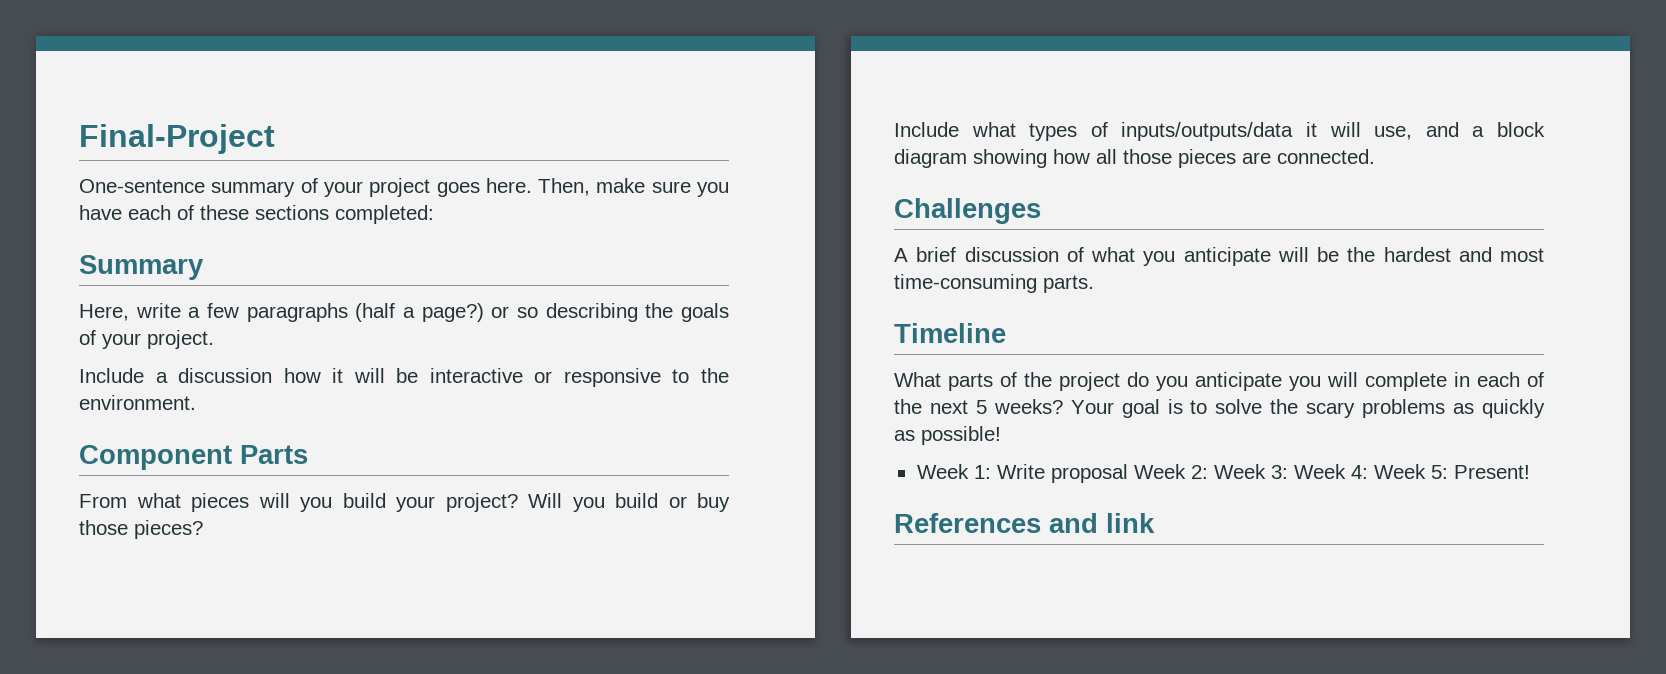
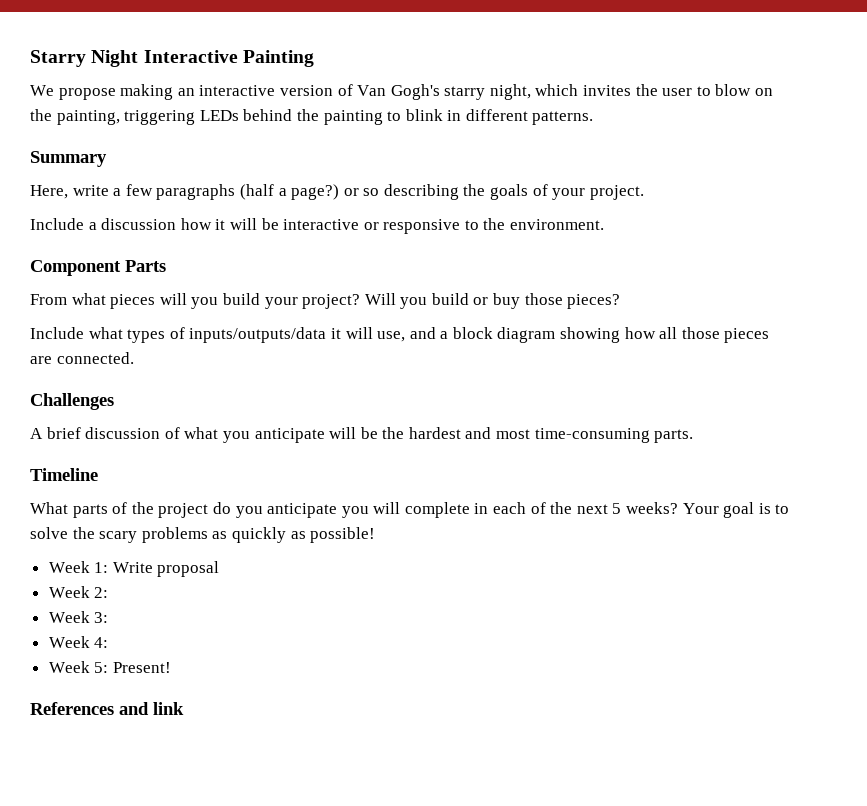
- Final-Project
- One-sentence summary of your project goes here. Then, make sure you have each of these sections completed:
+ Starry Night Interactive Painting
+ We propose making an interactive version of Van Gogh's starry night, which invites the user to blow on the painting, triggering LEDs behind the painting to blink in different patterns.
- Week 1: Write proposal Week 2: Week 3: Week 4: Week 5: Present!
+ Week 1: Write proposal
+ Week 2:
+ Week 3:
+ Week 4:
+ Week 5: Present!

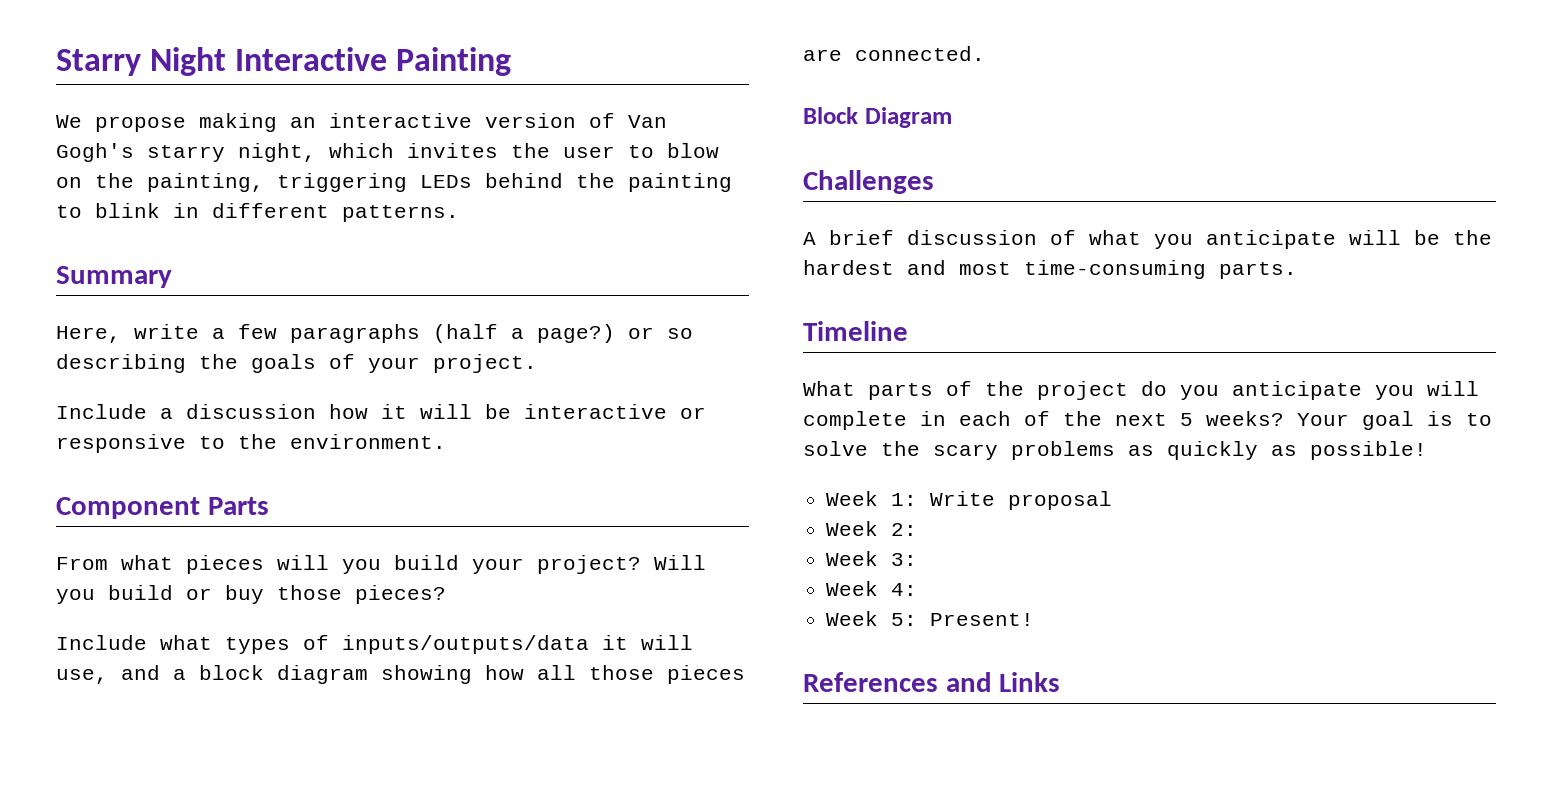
+ Block Diagram
- References and link
+ References and Links

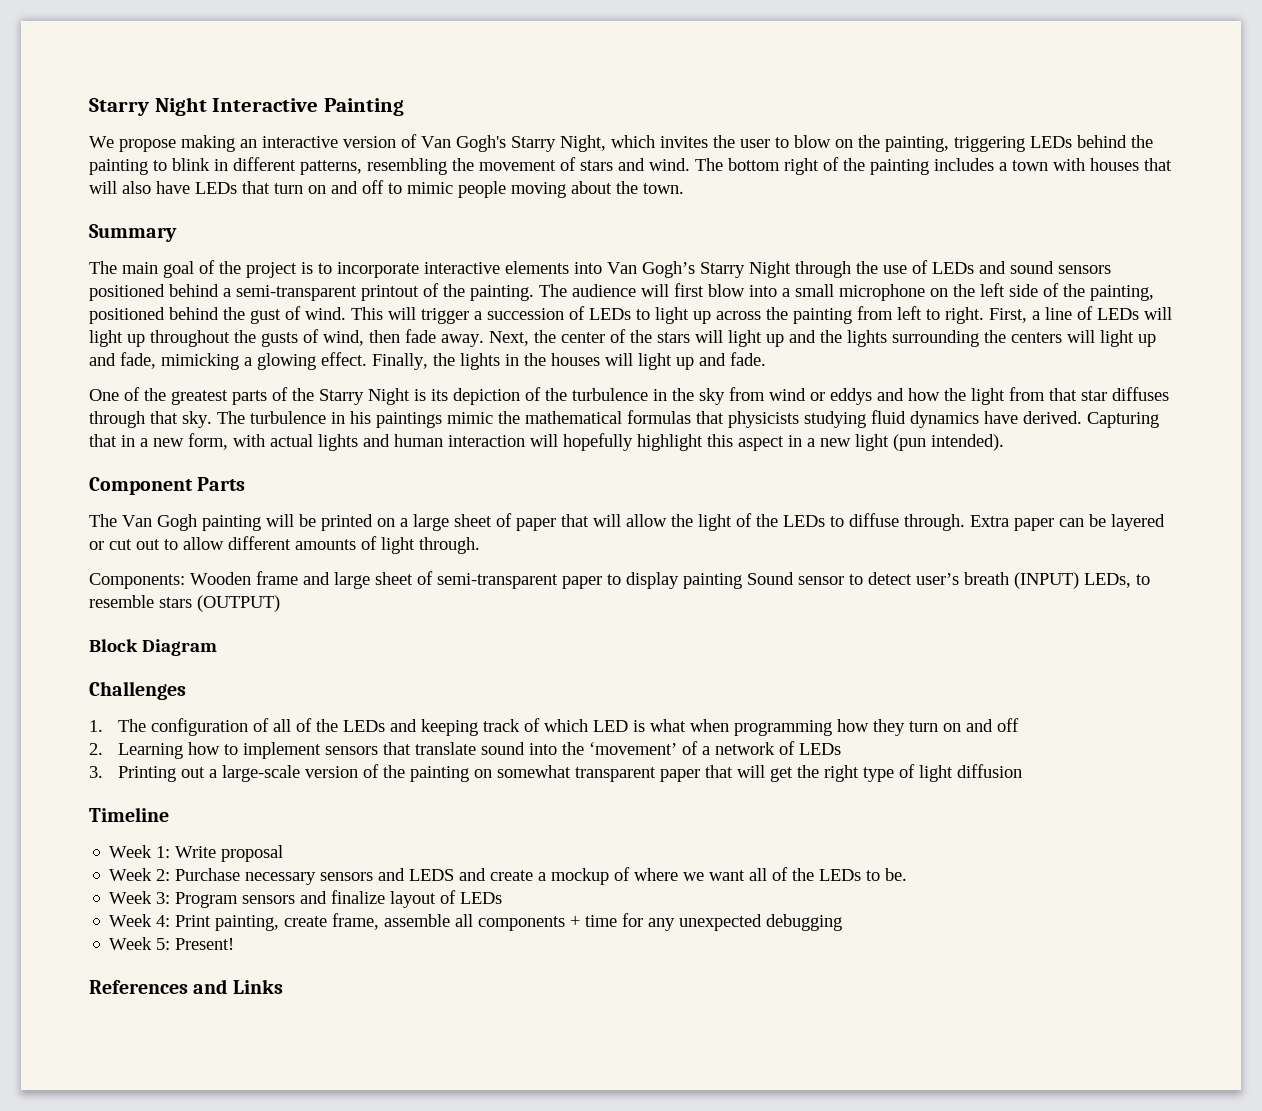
- We propose making an interactive version of Van Gogh's starry night, which invites the user to blow on the painting, triggering LEDs behind the painting to blink in different patterns.
+ We propose making an interactive version of Van Gogh's Starry Night, which invites the user to blow on the painting, triggering LEDs behind the painting to blink in different patterns, resembling the movement of stars and wind. The bottom right of the painting includes a town with houses that will also have LEDs that turn on and off to mimic people moving about the town.
  Summary
- Here, write a few paragraphs (half a page?) or so describing the goals of your project.
- Include a discussion how it will be interactive or responsive to the environment.
+ The main goal of the project is to incorporate interactive elements into Van Gogh’s Starry Night through the use of LEDs and sound sensors positioned behind a semi-transparent printout of the painting. The audience will first blow into a small microphone on the left side of the painting, positioned behind the gust of wind. This will trigger a succession of LEDs to light up across the painting from left to right. First, a line of LEDs will light up throughout the gusts of wind, then fade away. Next, the center of the stars will light up and the lights surrounding the centers will light up and fade, mimicking a glowing effect. Finally, the lights in the houses will light up and fade.
+ One of the greatest parts of the Starry Night is its depiction of the turbulence in the sky from wind or eddys and how the light from that star diffuses through that sky. The turbulence in his paintings mimic the mathematical formulas that physicists studying fluid dynamics have derived. Capturing that in a new form, with actual lights and human interaction will hopefully highlight this aspect in a new light (pun intended).
  Component Parts
- From what pieces will you build your project? Will you build or buy those pieces?
- Include what types of inputs/outputs/data it will use, and a block diagram showing how all those pieces are connected.
+ The Van Gogh painting will be printed on a large sheet of paper that will allow the light of the LEDs to diffuse through. Extra paper can be layered or cut out to allow different amounts of light through.
+ Components: Wooden frame and large sheet of semi-transparent paper to display painting Sound sensor to detect user’s breath (INPUT) LEDs, to resemble stars (OUTPUT)
  Block Diagram
  Challenges
- A brief discussion of what you anticipate will be the hardest and most time-consuming parts.
+ 1. The configuration of all of the LEDs and keeping track of which LED is what when programming how they turn on and off
+ 2. Learning how to implement sensors that translate sound into the ‘movement’ of a network of LEDs
+ 3. Printing out a large-scale version of the painting on somewhat transparent paper that will get the right type of light diffusion
  Timeline
- What parts of the project do you anticipate you will complete in each of the next 5 weeks? Your goal is to solve the scary problems as quickly as possible!
- Week 2:
- Week 3:
- Week 4:
+ Week 2: Purchase necessary sensors and LEDS and create a mockup of where we want all of the LEDs to be.
+ Week 3: Program sensors and finalize layout of LEDs
+ Week 4: Print painting, create frame, assemble all components + time for any unexpected debugging

